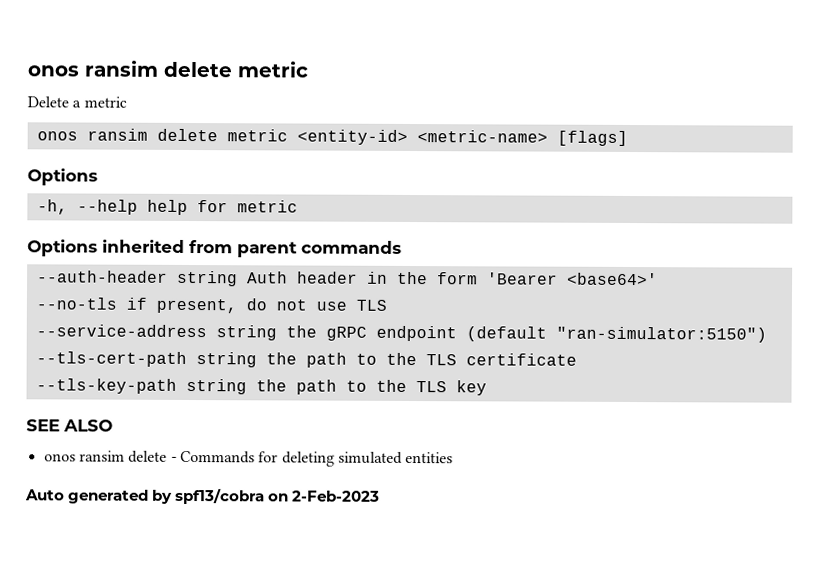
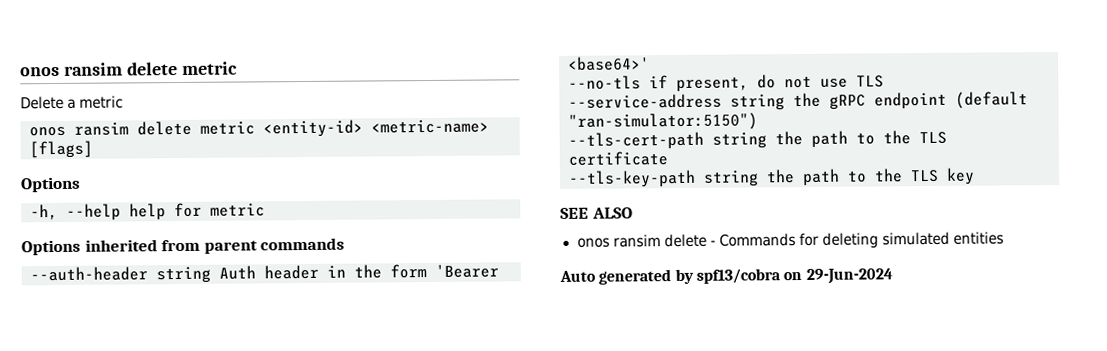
- Auto generated by spf13/cobra on 2-Feb-2023
+ Auto generated by spf13/cobra on 29-Jun-2024

